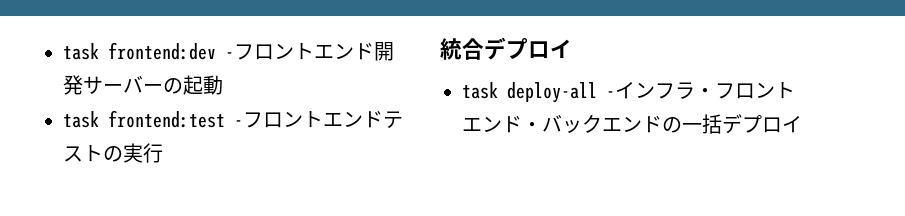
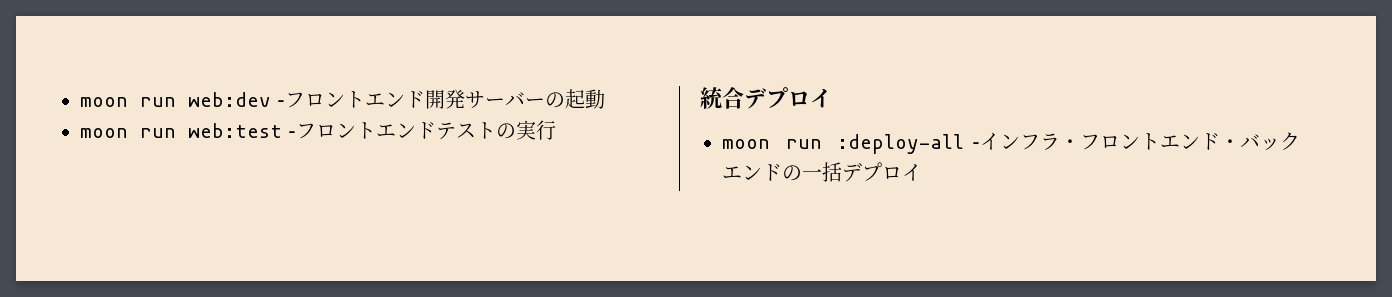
- task frontend:dev -フロントエンド開発サーバーの起動
+ moon run web:dev -フロントエンド開発サーバーの起動
- task frontend:test -フロントエンドテストの実行
+ moon run web:test -フロントエンドテストの実行
- task deploy-all -インフラ・フロントエンド・バックエンドの一括デプロイ
+ moon run :deploy-all -インフラ・フロントエンド・バックエンドの一括デプロイ

